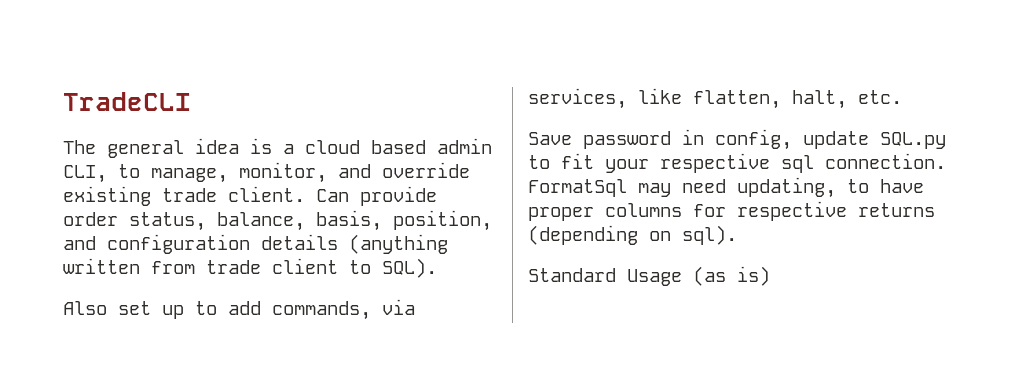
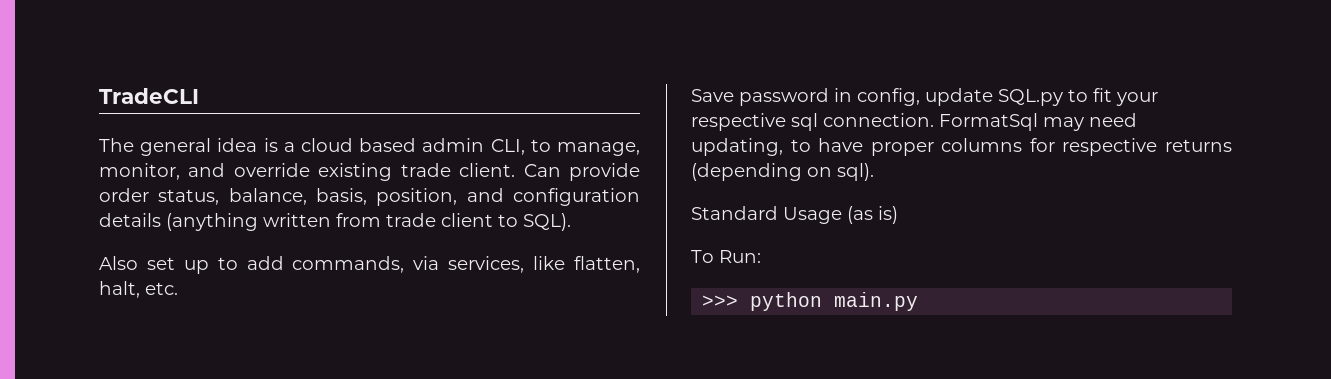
+ To Run:
+ >>> python main.py

